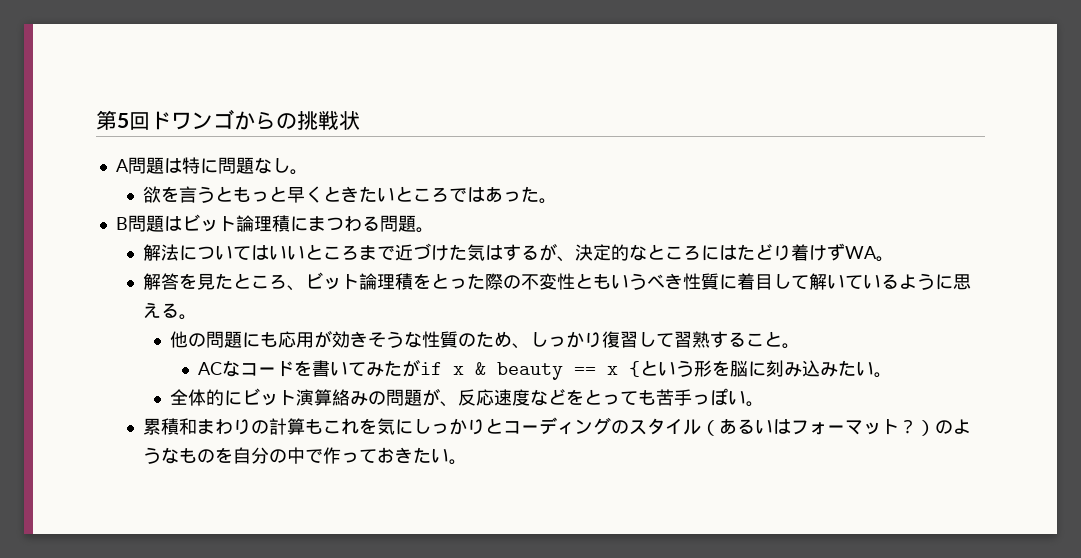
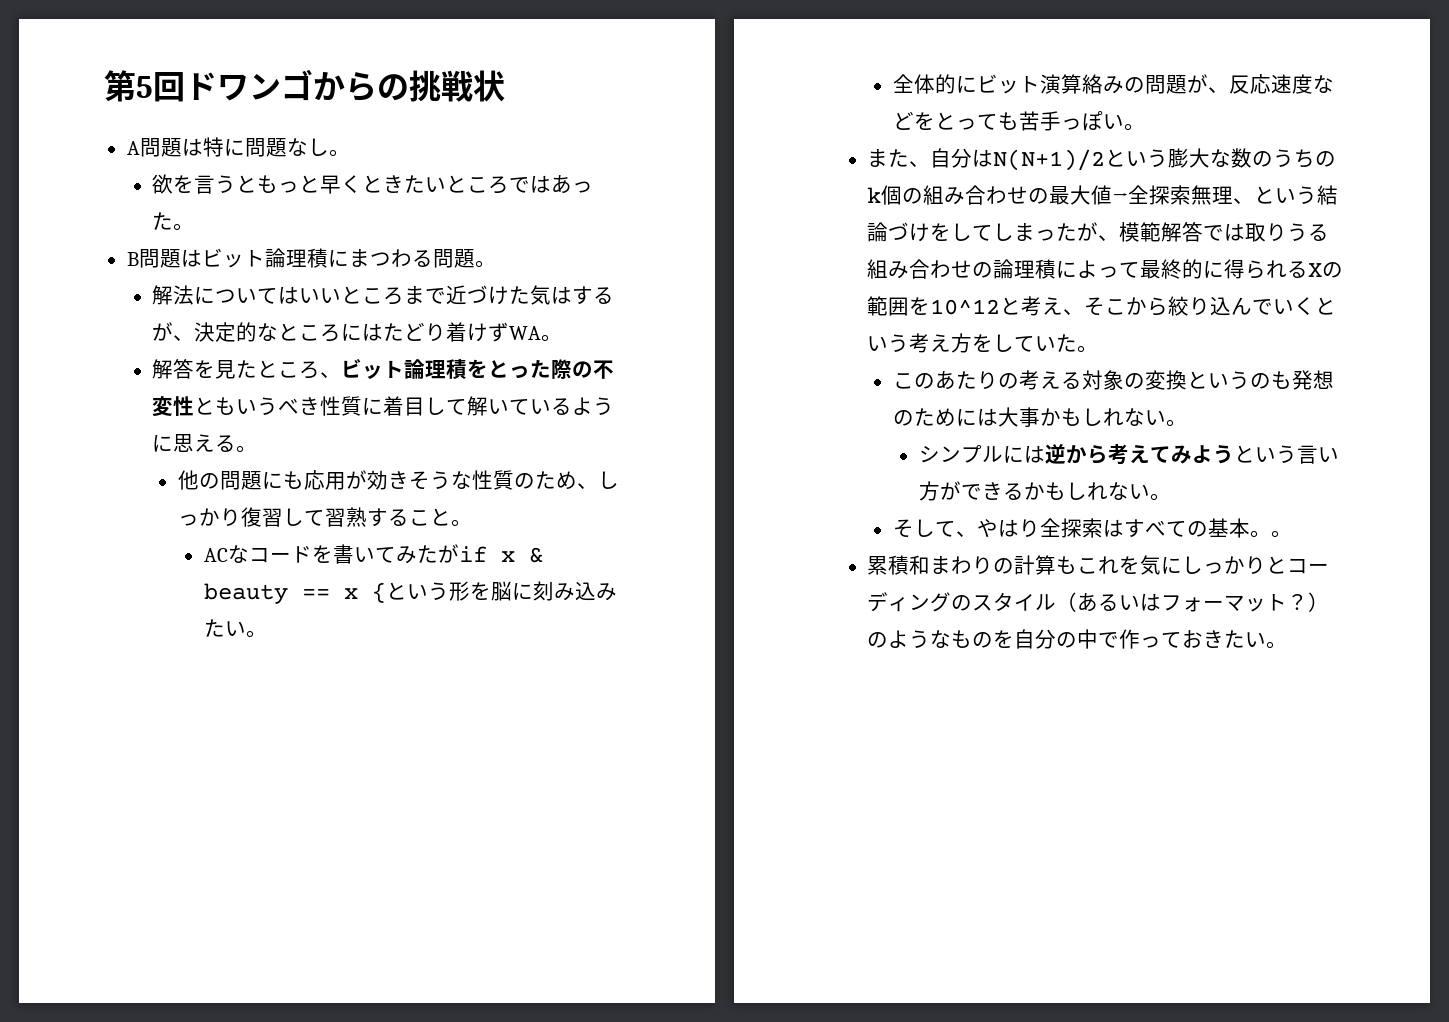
+ また、自分はN(N+1)/2という膨大な数のうちのk個の組み合わせの最大値→全探索無理、という結論づけをしてしまったが、模範解答では取りうる組み合わせの論理積によって最終的に得られるXの範囲を10^12と考え、そこから絞り込んでいくという考え方をしていた。
+ このあたりの考える対象の変換というのも発想のためには大事かもしれない。
+ シンプルには逆から考えてみようという言い方ができるかもしれない。
+ そして、やはり全探索はすべての基本。。

